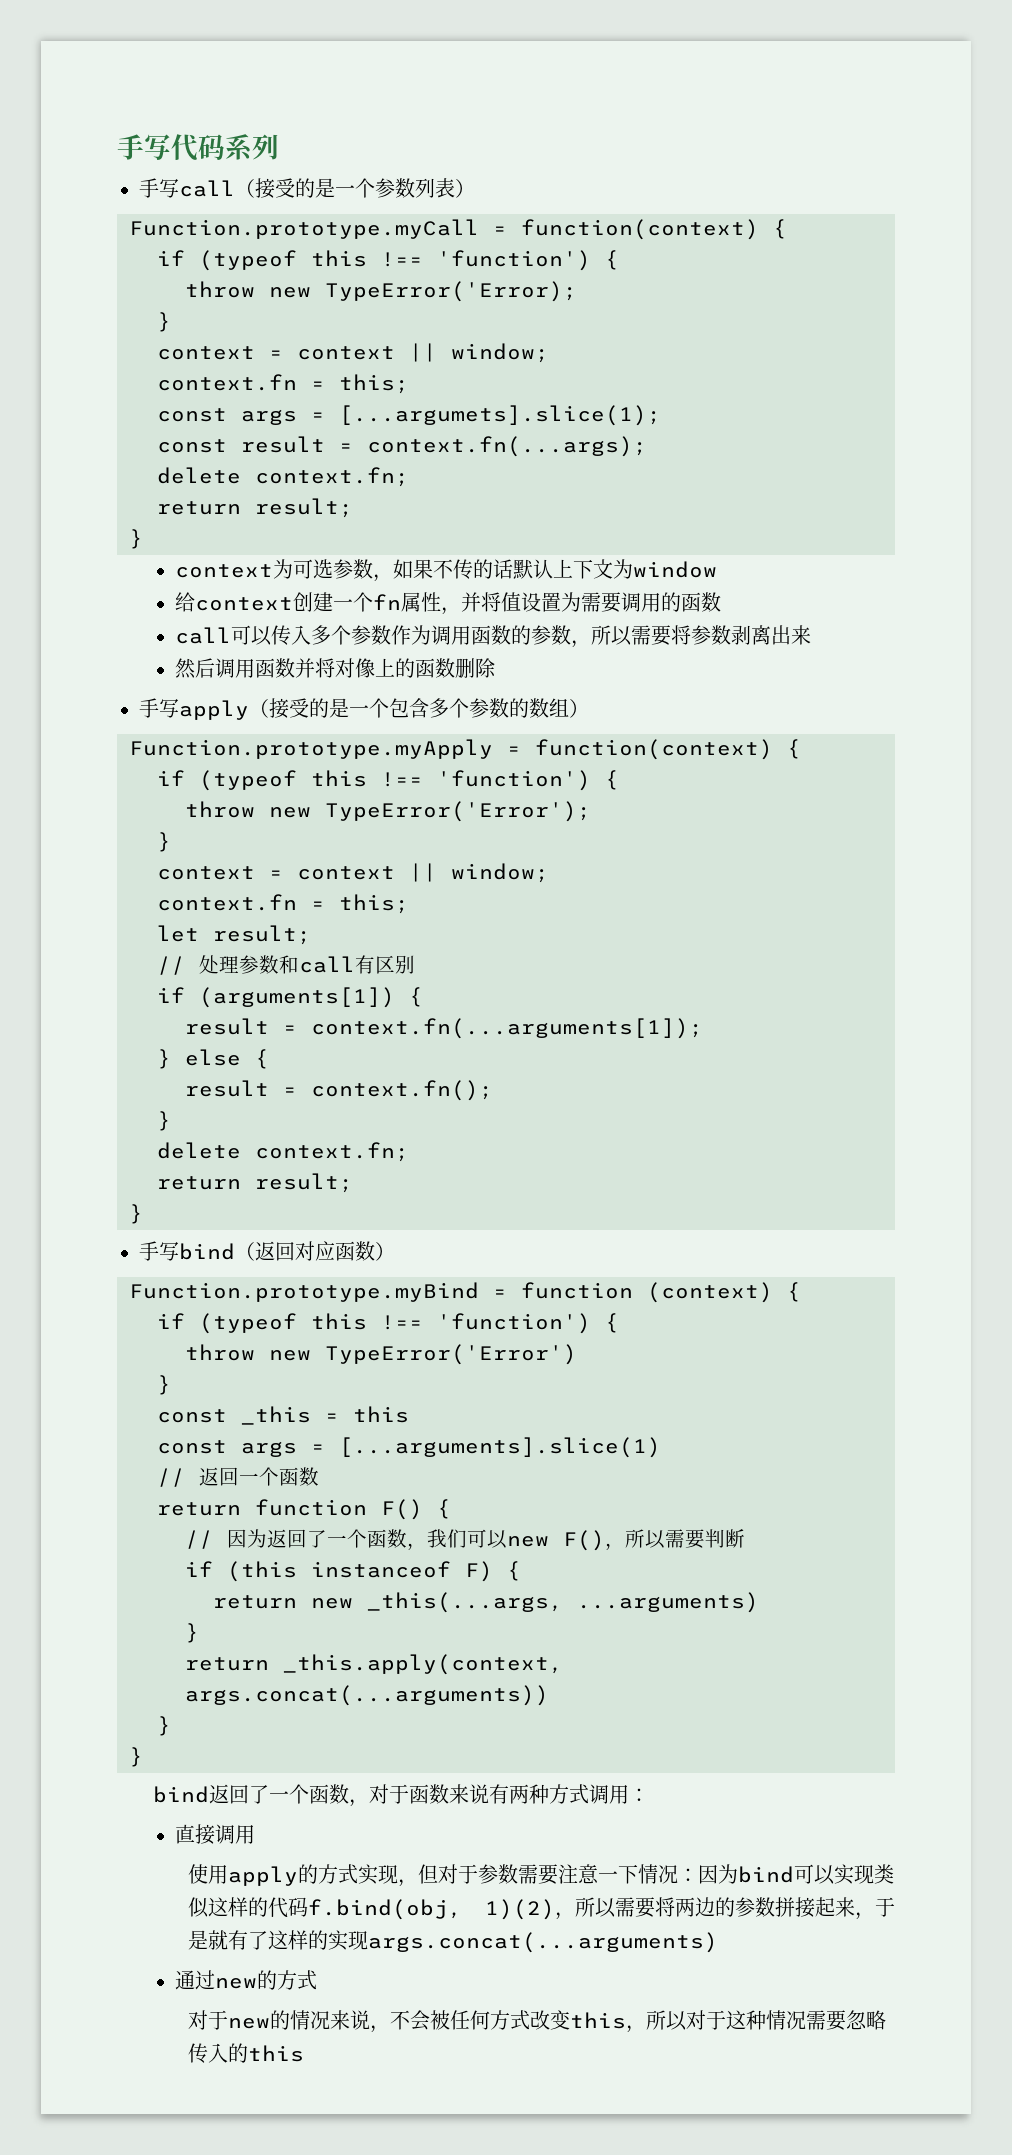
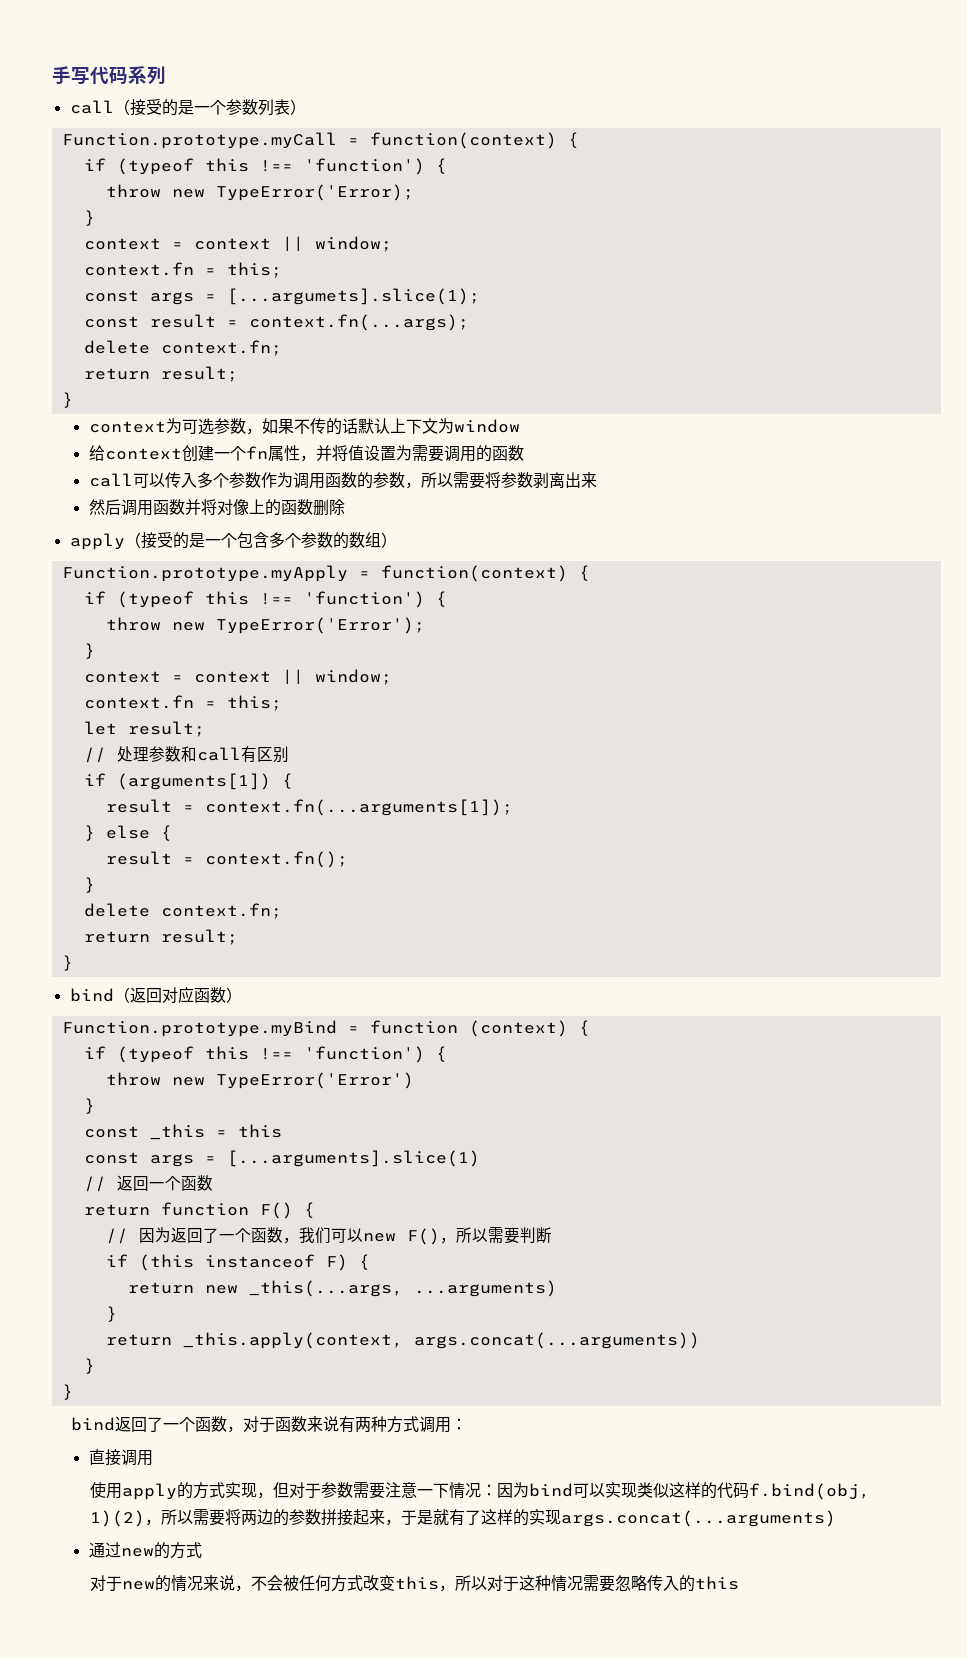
- 手写call（接受的是一个参数列表）
+ call（接受的是一个参数列表）
- 手写apply（接受的是一个包含多个参数的数组）
+ apply（接受的是一个包含多个参数的数组）
- 手写bind（返回对应函数）
+ bind（返回对应函数）

